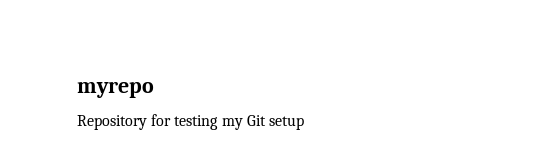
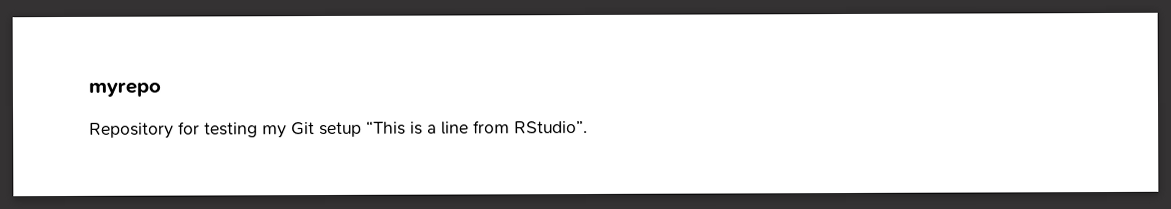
- Repository for testing my Git setup
+ Repository for testing my Git setup “This is a line from RStudio”.

